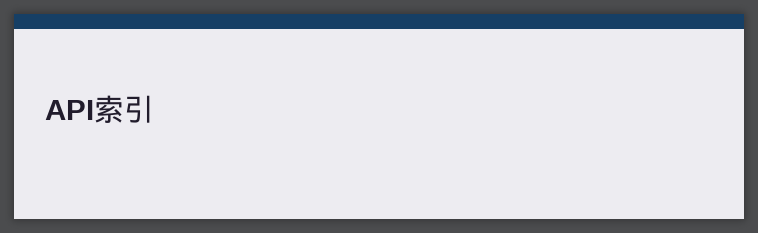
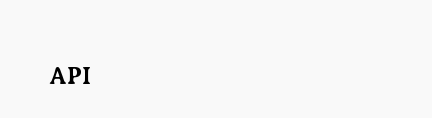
- API索引
+ API

